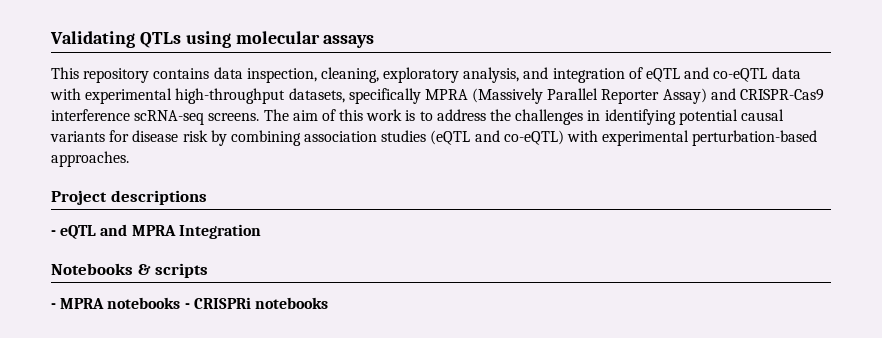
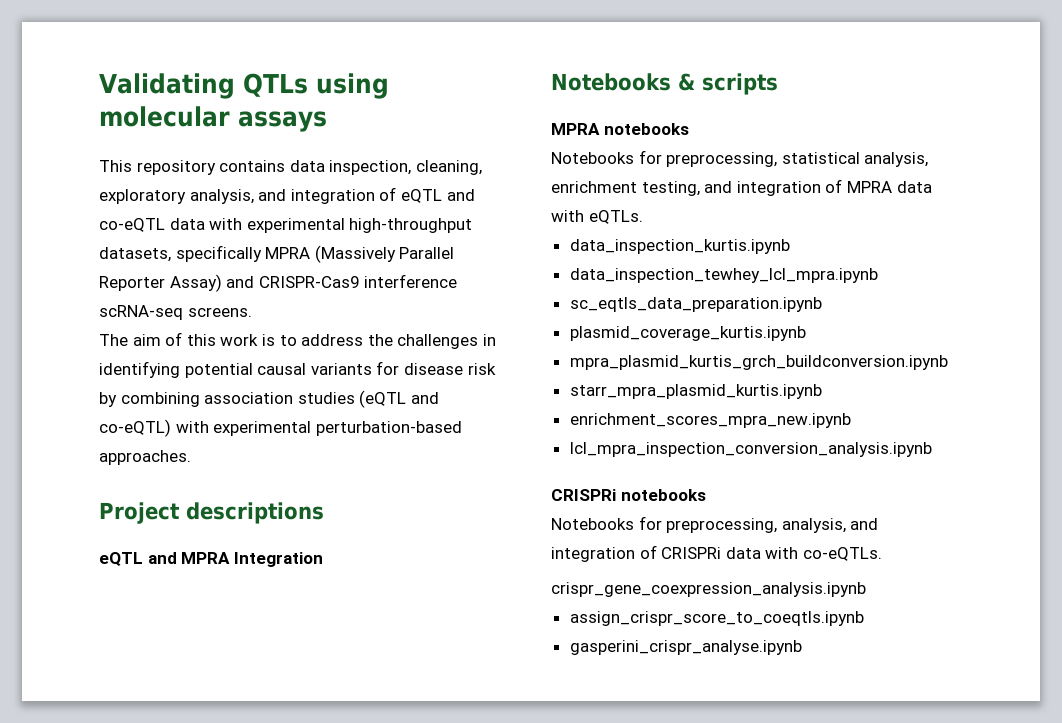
- This repository contains data inspection, cleaning, exploratory analysis, and integration of eQTL and co-eQTL data with experimental high-throughput datasets, specifically MPRA (Massively Parallel Reporter Assay) and CRISPR-Cas9 interference scRNA-seq screens. The aim of this work is to address the challenges in identifying potential causal variants for disease risk by combining association studies (eQTL and co-eQTL) with experimental perturbation-based approaches.
+ This repository contains data inspection, cleaning, exploratory analysis, and integration of eQTL and co-eQTL data with experimental high-throughput datasets, specifically MPRA (Massively Parallel Reporter Assay) and CRISPR-Cas9 interference scRNA-seq screens.
+ The aim of this work is to address the challenges in identifying potential causal variants for disease risk by combining association studies (eQTL and co-eQTL) with experimental perturbation-based approaches.
- - eQTL and MPRA Integration
+ eQTL and MPRA Integration
- - MPRA notebooks - CRISPRi notebooks
+ MPRA notebooks
+ Notebooks for preprocessing, statistical analysis, enrichment testing, and integration of MPRA data with eQTLs.
+ data_inspection_kurtis.ipynb
+ data_inspection_tewhey_lcl_mpra.ipynb
+ sc_eqtls_data_preparation.ipynb
+ plasmid_coverage_kurtis.ipynb
+ mpra_plasmid_kurtis_grch_buildconversion.ipynb
+ starr_mpra_plasmid_kurtis.ipynb
+ enrichment_scores_mpra_new.ipynb
+ lcl_mpra_inspection_conversion_analysis.ipynb
+ CRISPRi notebooks
+ Notebooks for preprocessing, analysis, and integration of CRISPRi data with co-eQTLs.
+ crispr_gene_coexpression_analysis.ipynb
+ assign_crispr_score_to_coeqtls.ipynb
+ gasperini_crispr_analyse.ipynb

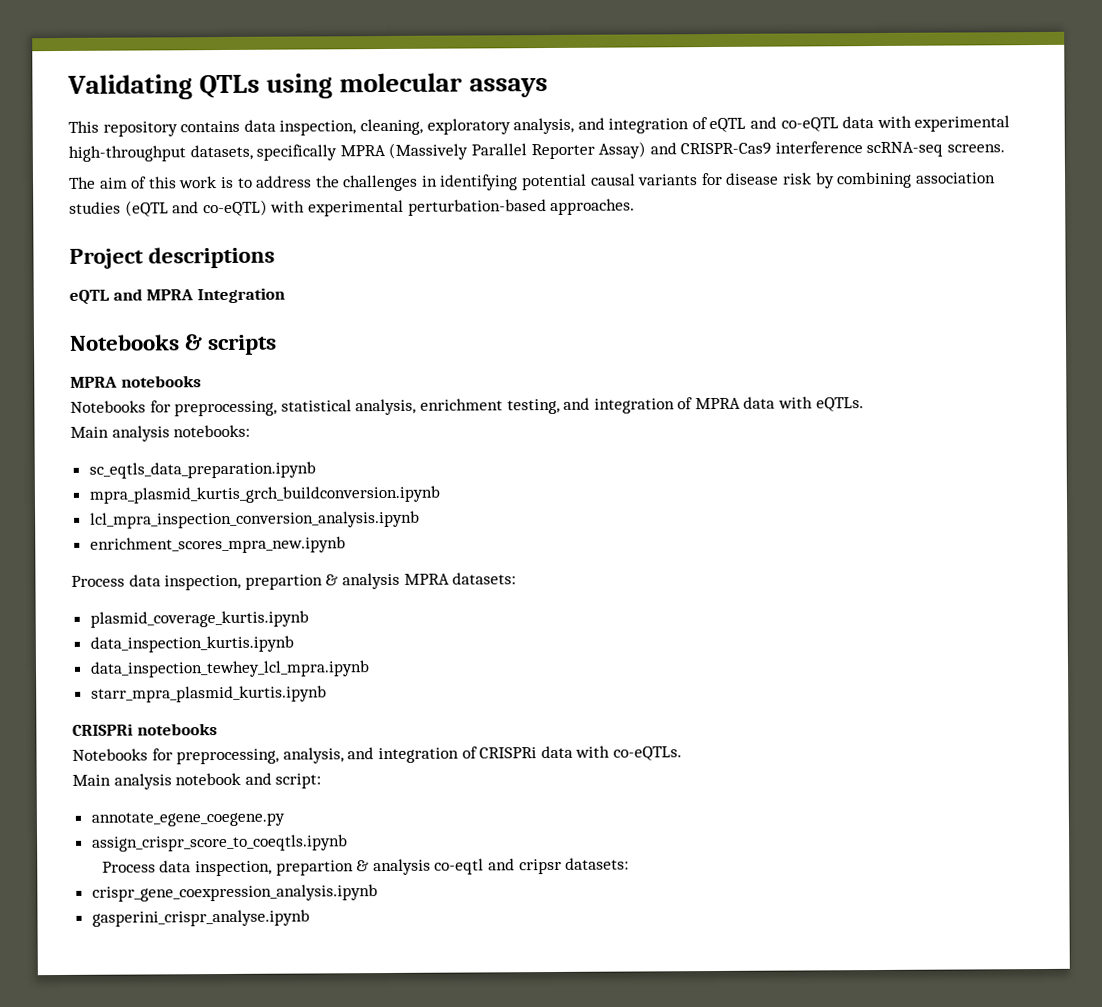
+ Main analysis notebooks:
+ sc_eqtls_data_preparation.ipynb
+ mpra_plasmid_kurtis_grch_buildconversion.ipynb
+ lcl_mpra_inspection_conversion_analysis.ipynb
+ enrichment_scores_mpra_new.ipynb
+ Process data inspection, prepartion & analysis MPRA datasets:
+ plasmid_coverage_kurtis.ipynb
- sc_eqtls_data_preparation.ipynb
- plasmid_coverage_kurtis.ipynb
- mpra_plasmid_kurtis_grch_buildconversion.ipynb
- enrichment_scores_mpra_new.ipynb
- lcl_mpra_inspection_conversion_analysis.ipynb
+ Main analysis notebook and script:
+ annotate_egene_coegene.py
+ assign_crispr_score_to_coeqtls.ipynb
+ Process data inspection, prepartion & analysis co-eqtl and cripsr datasets:
  crispr_gene_coexpression_analysis.ipynb
- assign_crispr_score_to_coeqtls.ipynb

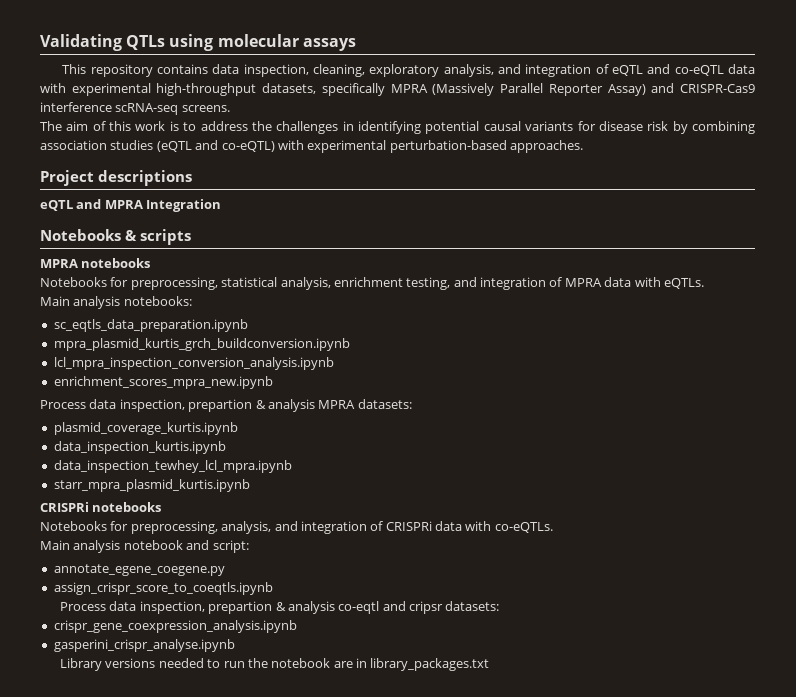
+ Library versions needed to run the notebook are in library_packages.txt

